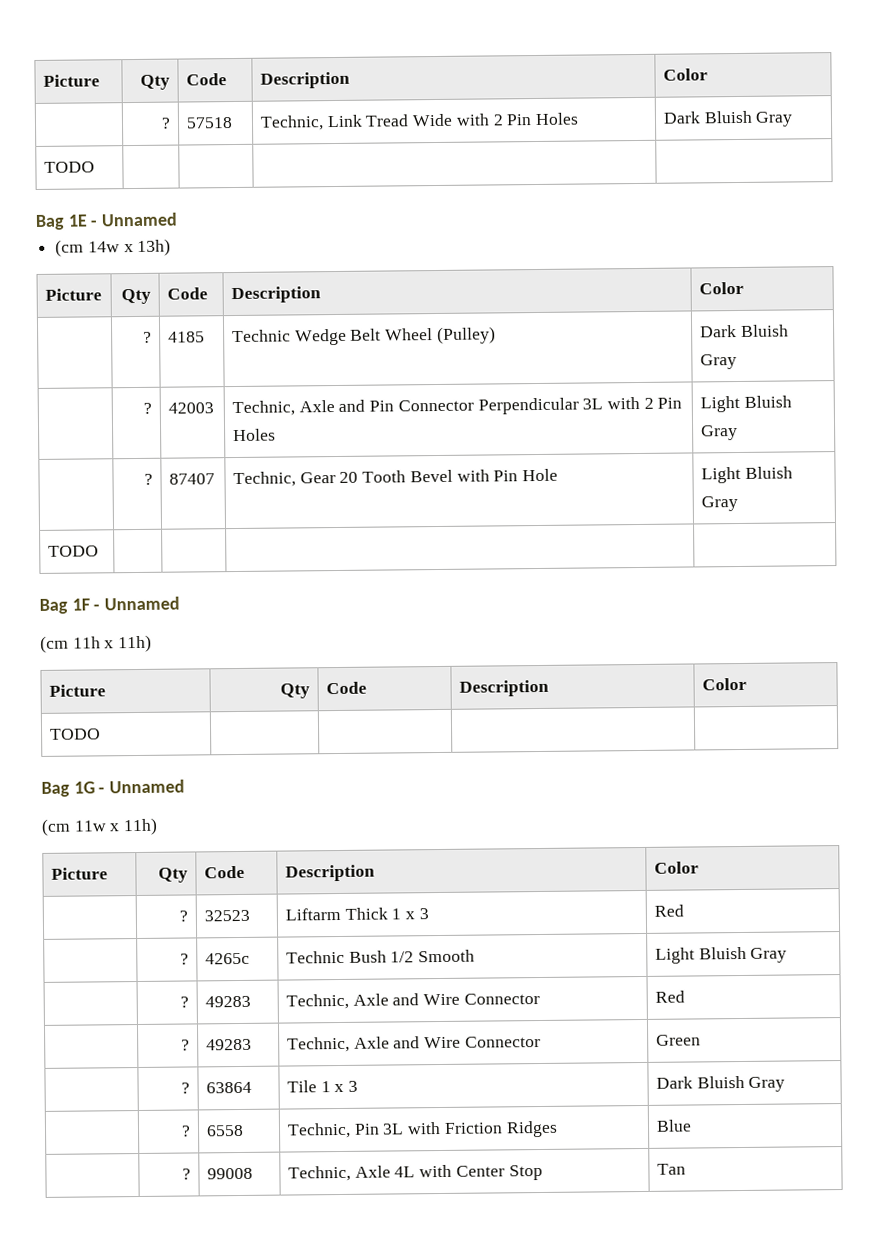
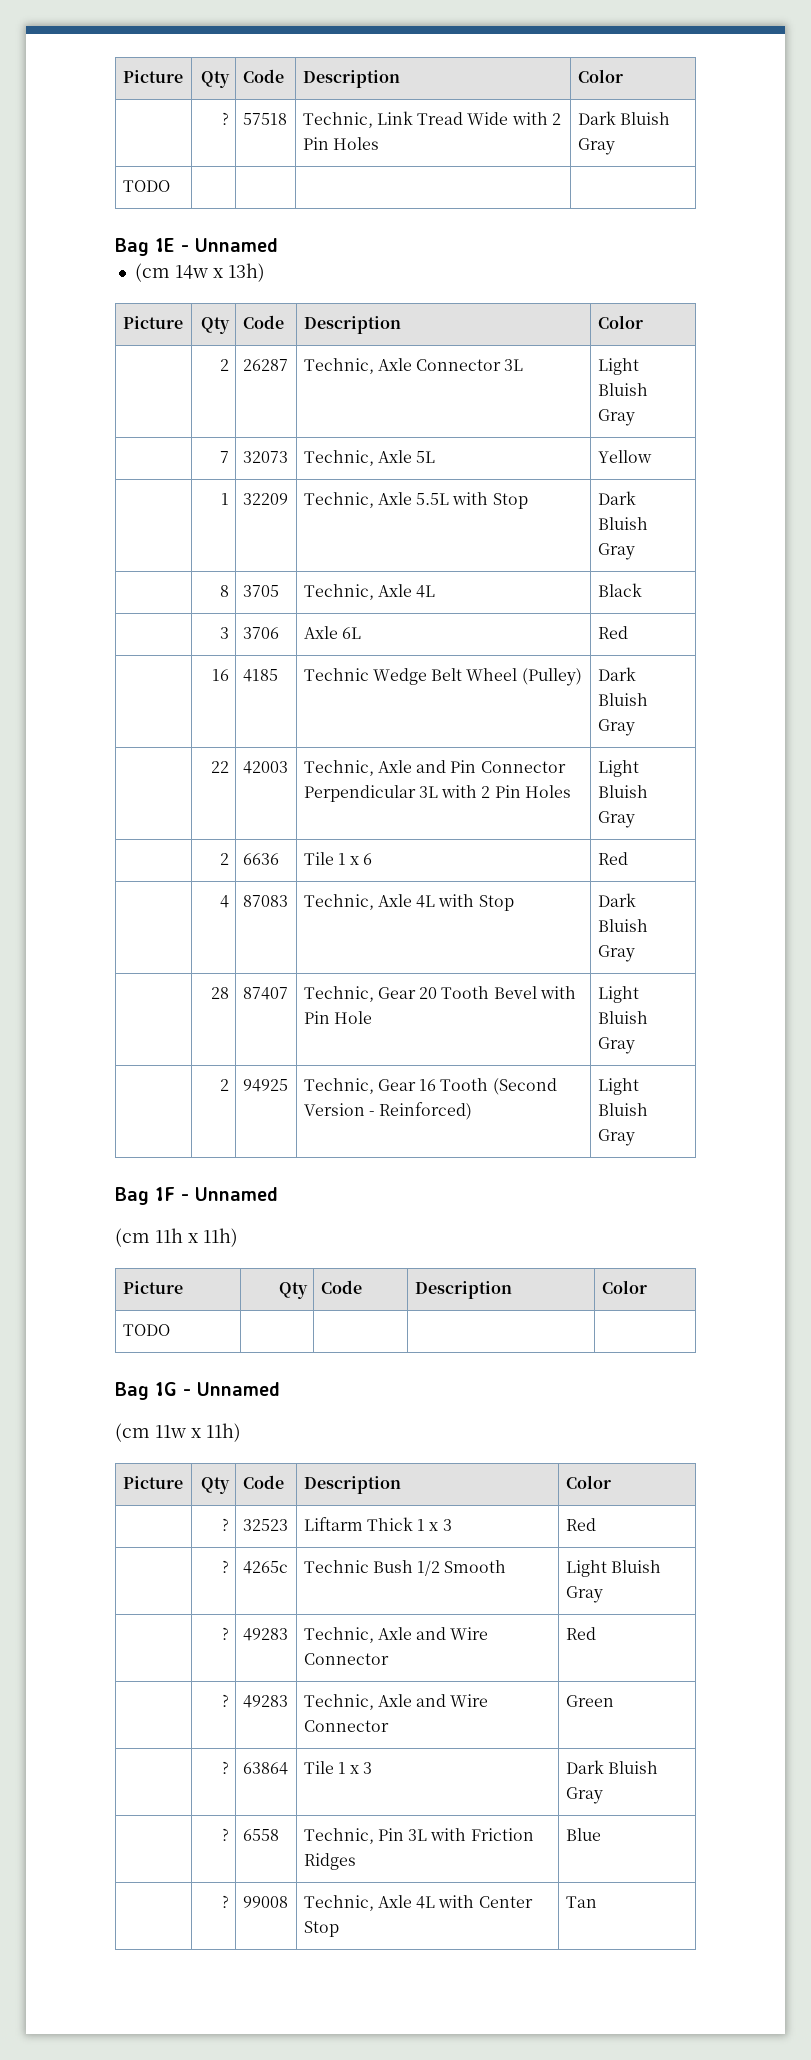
- | ? | 4185 | Technic Wedge Belt Wheel (Pulley) | Dark Bluish Gray
+ | 2 | 26287 | Technic, Axle Connector 3L | Light Bluish Gray
+ | 7 | 32073 | Technic, Axle 5L | Yellow
+ | 1 | 32209 | Technic, Axle 5.5L with Stop | Dark Bluish Gray
+ | 8 | 3705 | Technic, Axle 4L | Black
+ | 3 | 3706 | Axle 6L | Red
+ | 16 | 4185 | Technic Wedge Belt Wheel (Pulley) | Dark Bluish Gray
- | ? | 42003 | Technic, Axle and Pin Connector Perpendicular 3L with 2 Pin Holes | Light Bluish Gray
+ | 22 | 42003 | Technic, Axle and Pin Connector Perpendicular 3L with 2 Pin Holes | Light Bluish Gray
- | ? | 87407 | Technic, Gear 20 Tooth Bevel with Pin Hole | Light Bluish Gray
- TODO | | | |
+ | 2 | 6636 | Tile 1 x 6 | Red
+ | 4 | 87083 | Technic, Axle 4L with Stop | Dark Bluish Gray
+ | 28 | 87407 | Technic, Gear 20 Tooth Bevel with Pin Hole | Light Bluish Gray
+ | 2 | 94925 | Technic, Gear 16 Tooth (Second Version - Reinforced) | Light Bluish Gray

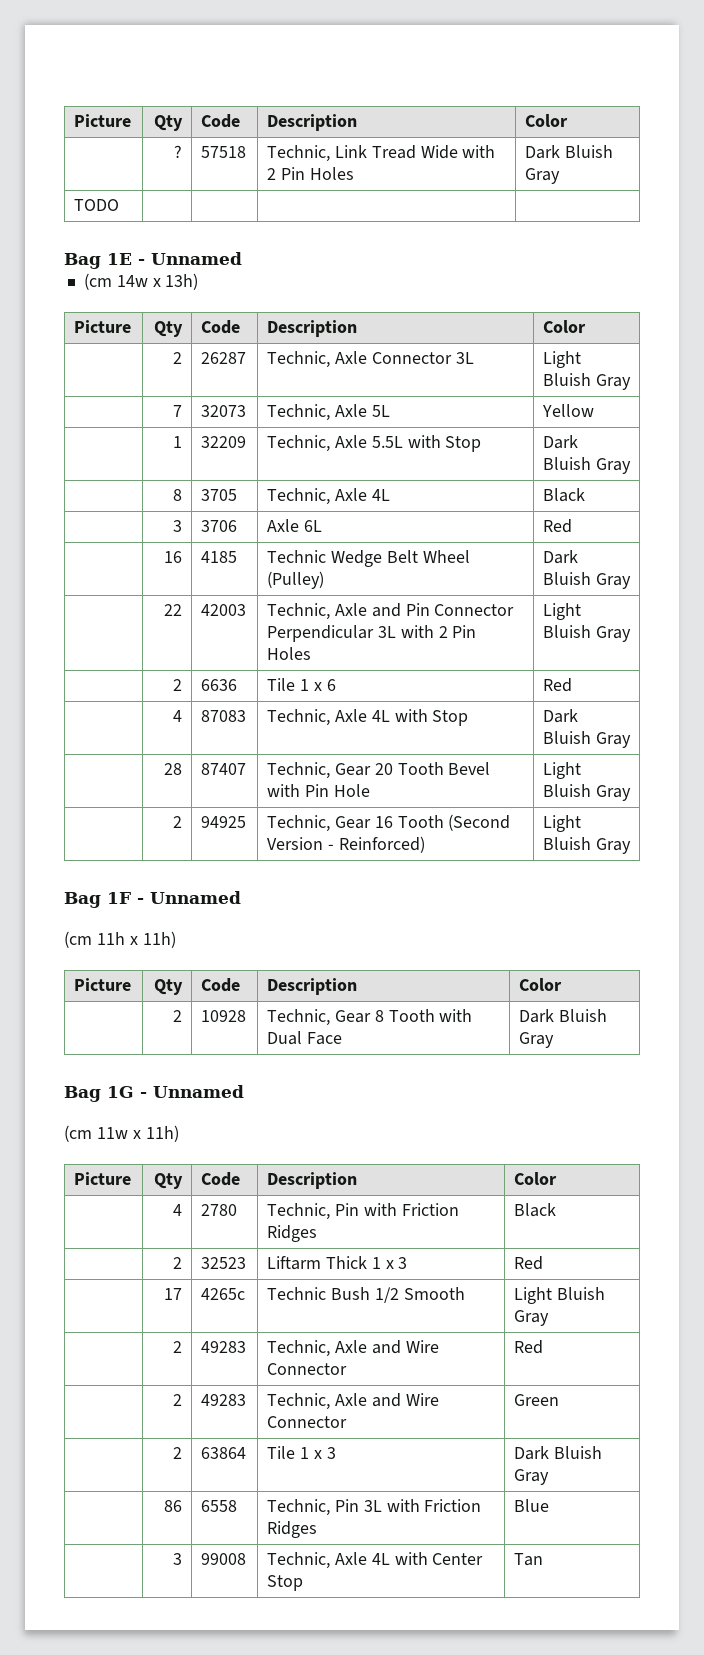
  (cm 11h x 11h)
  Picture | Qty | Code | Description | Color
- TODO | | | |
+ | 2 | 10928 | Technic, Gear 8 Tooth with Dual Face | Dark Bluish Gray
- | ? | 32523 | Liftarm Thick 1 x 3 | Red
+ | 4 | 2780 | Technic, Pin with Friction Ridges | Black
+ | 2 | 32523 | Liftarm Thick 1 x 3 | Red
- | ? | 4265c | Technic Bush 1/2 Smooth | Light Bluish Gray
+ | 17 | 4265c | Technic Bush 1/2 Smooth | Light Bluish Gray
- | ? | 49283 | Technic, Axle and Wire Connector | Red
+ | 2 | 49283 | Technic, Axle and Wire Connector | Red
- | ? | 49283 | Technic, Axle and Wire Connector | Green
+ | 2 | 49283 | Technic, Axle and Wire Connector | Green
- | ? | 63864 | Tile 1 x 3 | Dark Bluish Gray
+ | 2 | 63864 | Tile 1 x 3 | Dark Bluish Gray
- | ? | 6558 | Technic, Pin 3L with Friction Ridges | Blue
+ | 86 | 6558 | Technic, Pin 3L with Friction Ridges | Blue
- | ? | 99008 | Technic, Axle 4L with Center Stop | Tan
+ | 3 | 99008 | Technic, Axle 4L with Center Stop | Tan

